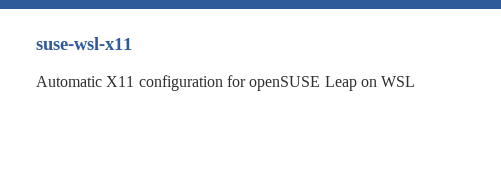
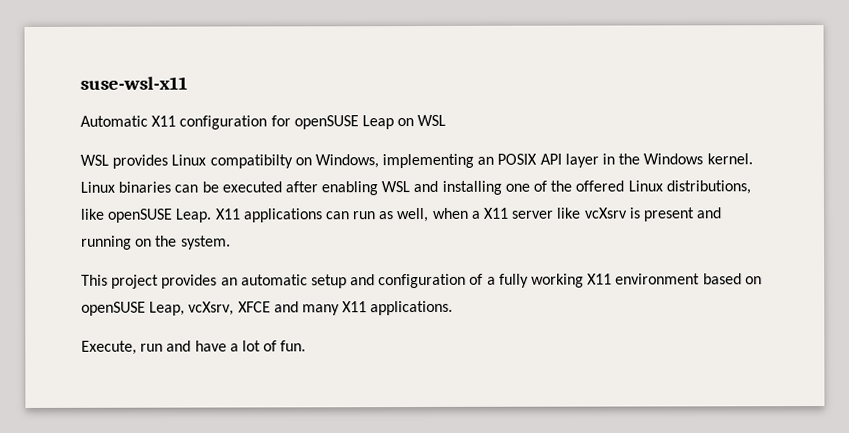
+ WSL provides Linux compatibilty on Windows, implementing an POSIX API layer in the Windows kernel. Linux binaries can be executed after enabling WSL and installing one of the offered Linux distributions, like openSUSE Leap. X11 applications can run as well, when a X11 server like vcXsrv is present and running on the system.
+ This project provides an automatic setup and configuration of a fully working X11 environment based on openSUSE Leap, vcXsrv, XFCE and many X11 applications.
+ Execute, run and have a lot of fun.

